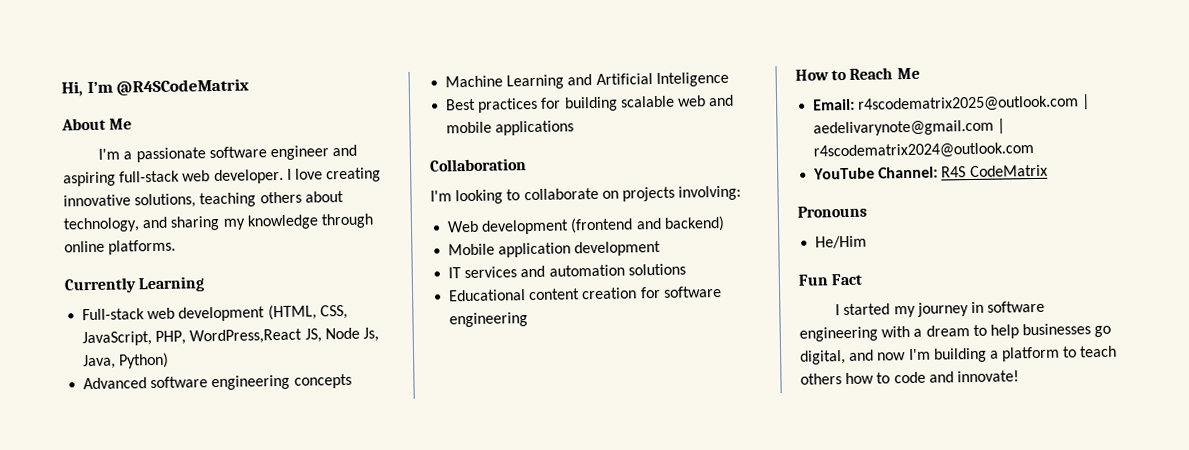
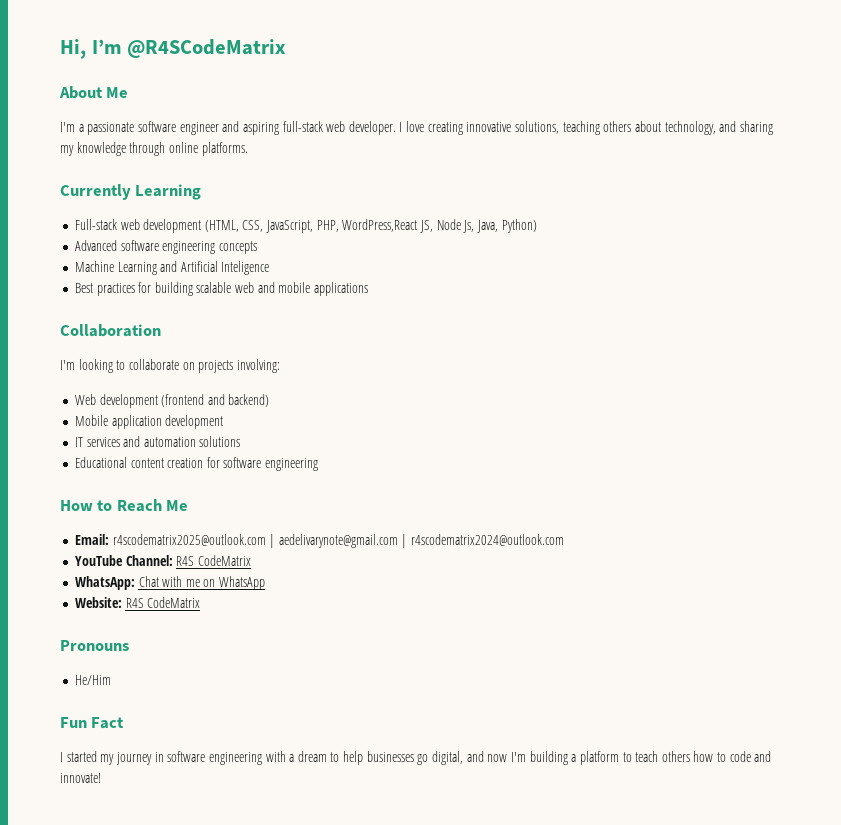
+ WhatsApp: Chat with me on WhatsApp
+ Website: R4S CodeMatrix

